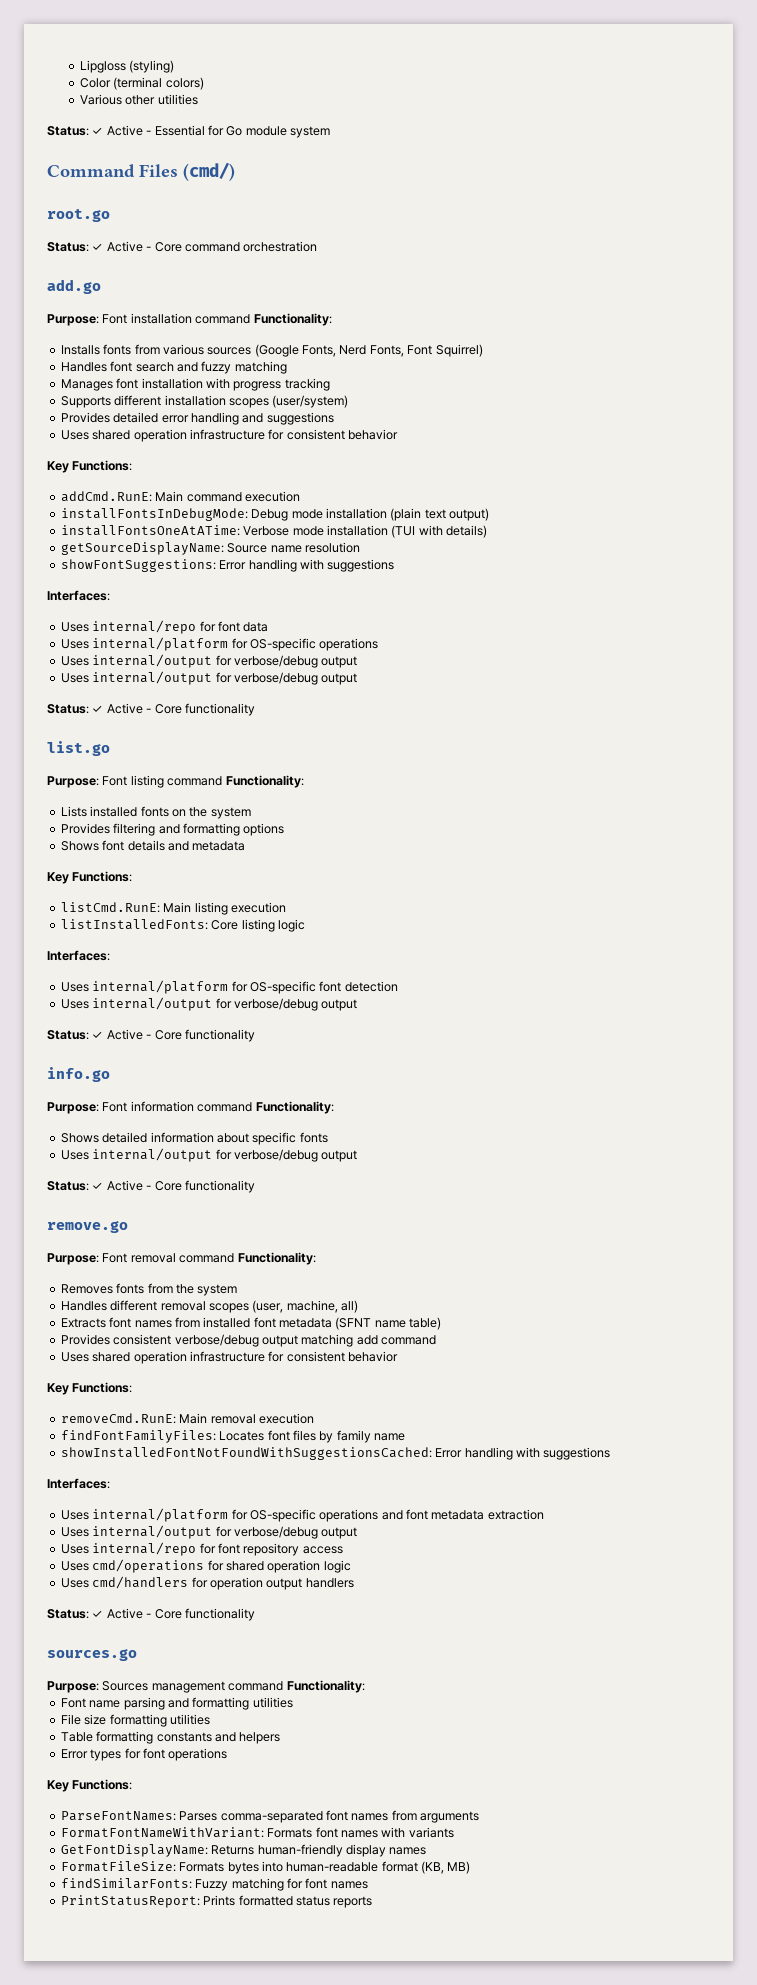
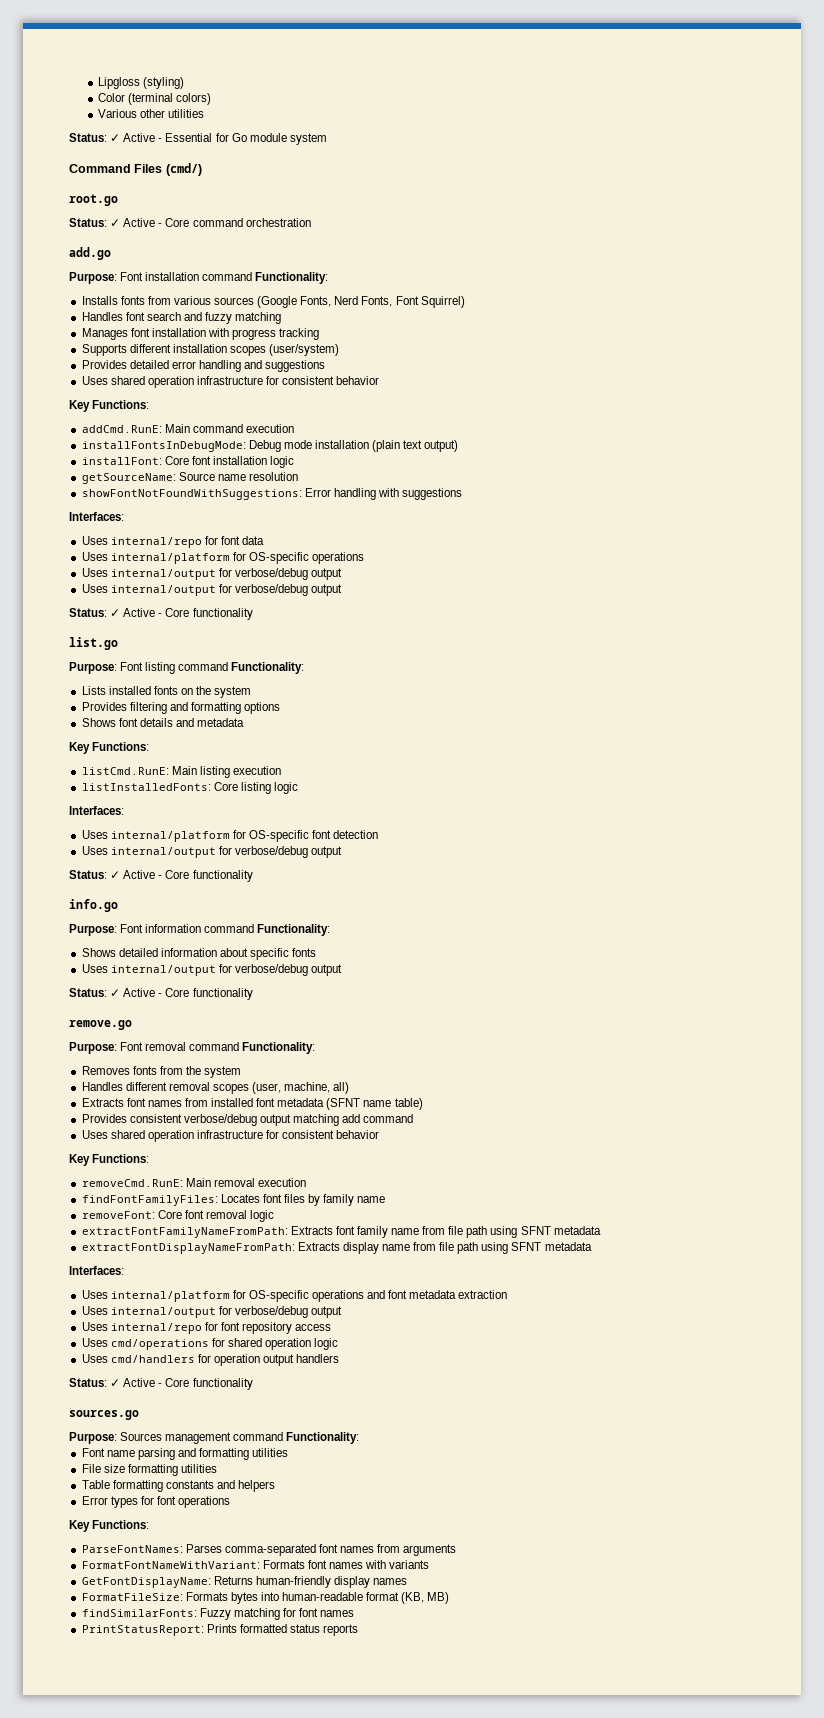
- installFontsOneAtATime: Verbose mode installation (TUI with details)
- getSourceDisplayName: Source name resolution
+ installFont: Core font installation logic
+ getSourceName: Source name resolution
- showFontSuggestions: Error handling with suggestions
+ showFontNotFoundWithSuggestions: Error handling with suggestions
- showInstalledFontNotFoundWithSuggestionsCached: Error handling with suggestions
+ removeFont: Core font removal logic
+ extractFontFamilyNameFromPath: Extracts font family name from file path using SFNT metadata
+ extractFontDisplayNameFromPath: Extracts display name from file path using SFNT metadata

